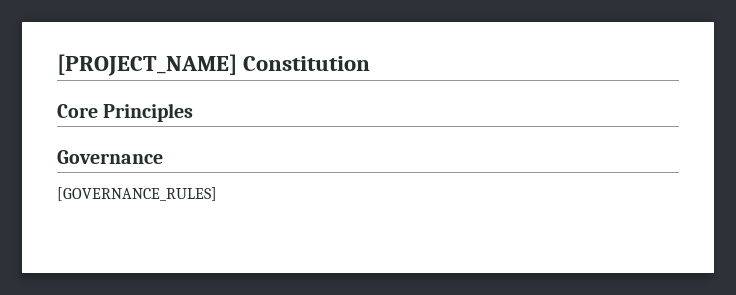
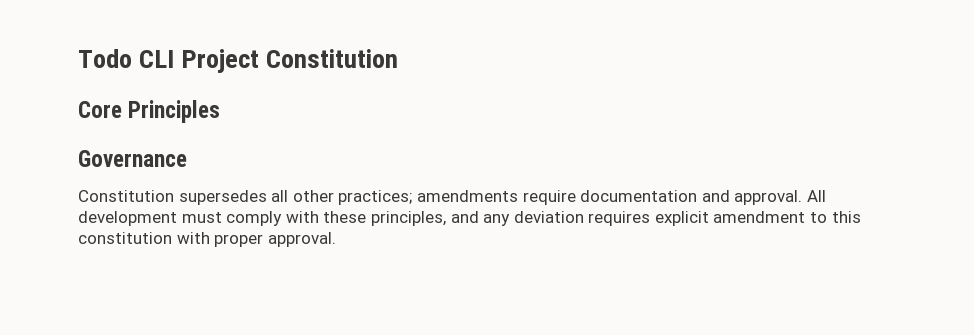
- [PROJECT_NAME] Constitution
+ Todo CLI Project Constitution
- [GOVERNANCE_RULES]
+ Constitution supersedes all other practices; amendments require documentation and approval. All development must comply with these principles, and any deviation requires explicit amendment to this constitution with proper approval.

